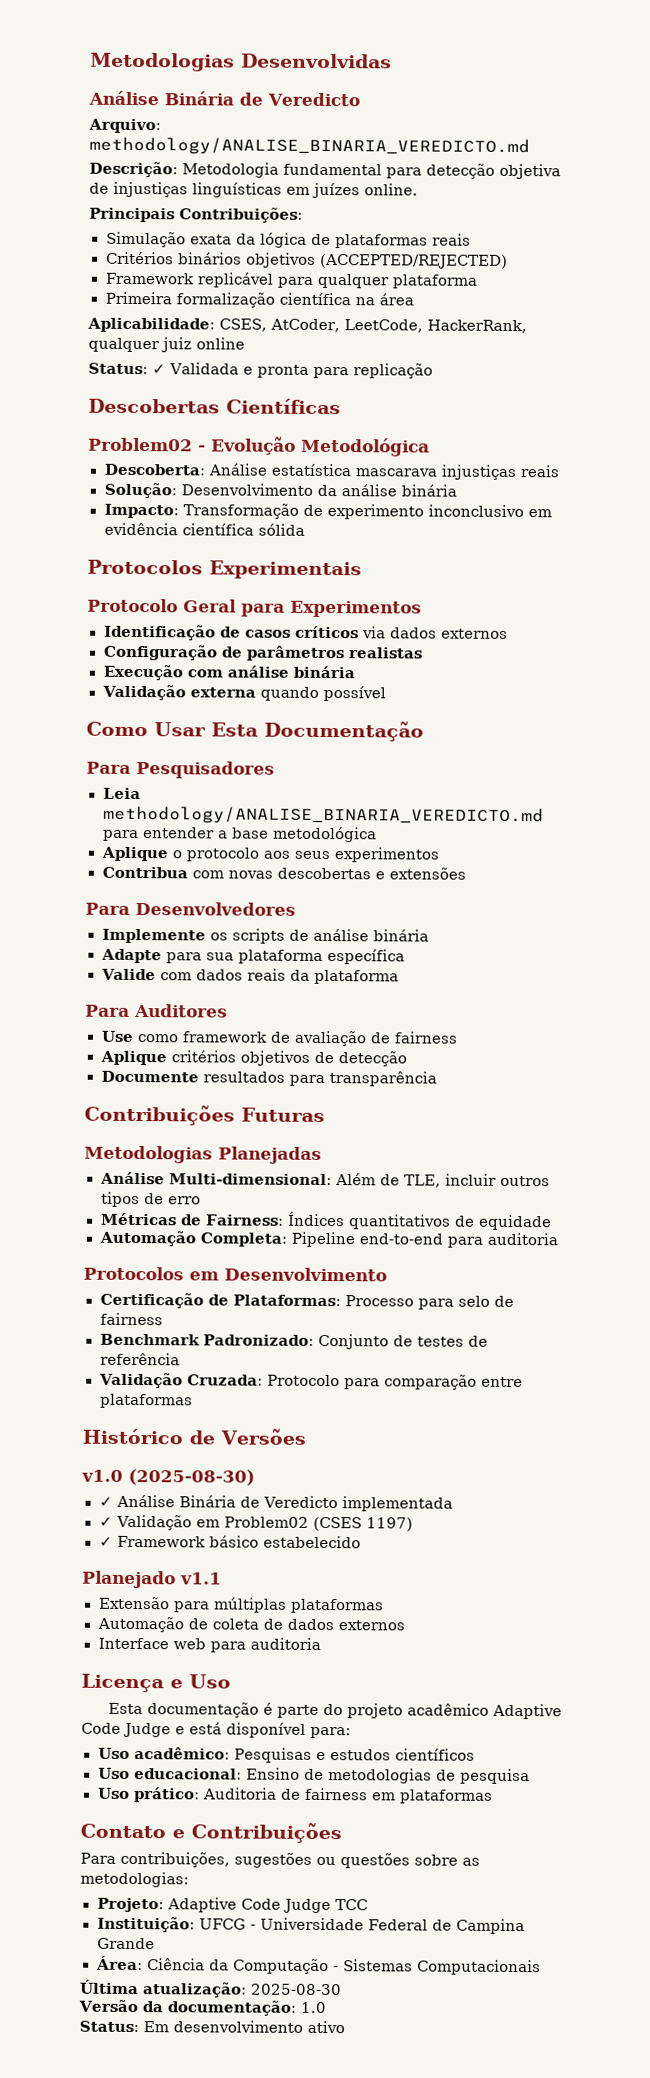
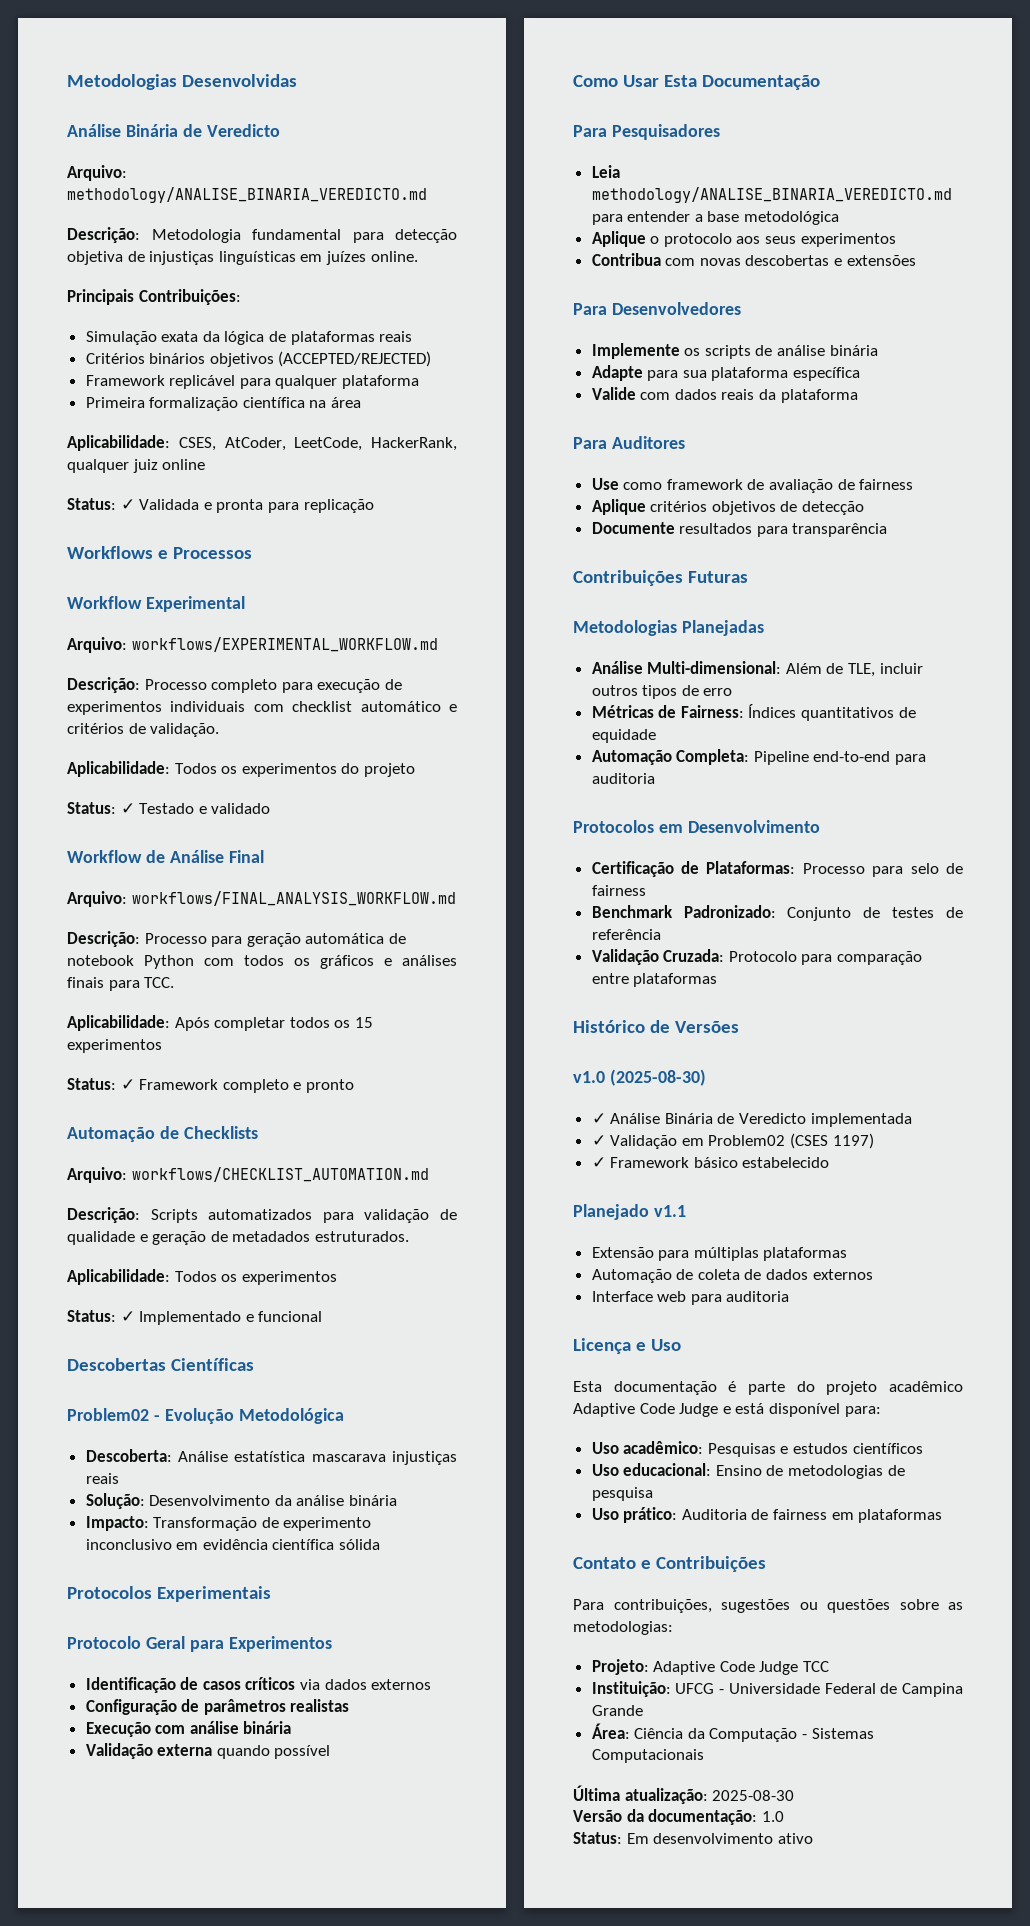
+ Workflows e Processos
+ Workflow Experimental
+ Arquivo: workflows/EXPERIMENTAL_WORKFLOW.md
+ Descrição: Processo completo para execução de experimentos individuais com checklist automático e critérios de validação.
+ Aplicabilidade: Todos os experimentos do projeto
+ Status: ✓ Testado e validado
+ Workflow de Análise Final
+ Arquivo: workflows/FINAL_ANALYSIS_WORKFLOW.md
+ Descrição: Processo para geração automática de notebook Python com todos os gráficos e análises finais para TCC.
+ Aplicabilidade: Após completar todos os 15 experimentos
+ Status: ✓ Framework completo e pronto
+ Automação de Checklists
+ Arquivo: workflows/CHECKLIST_AUTOMATION.md
+ Descrição: Scripts automatizados para validação de qualidade e geração de metadados estruturados.
+ Aplicabilidade: Todos os experimentos
+ Status: ✓ Implementado e funcional

